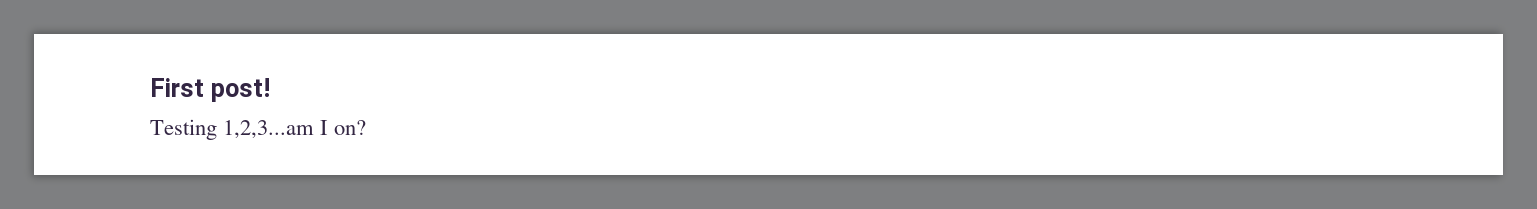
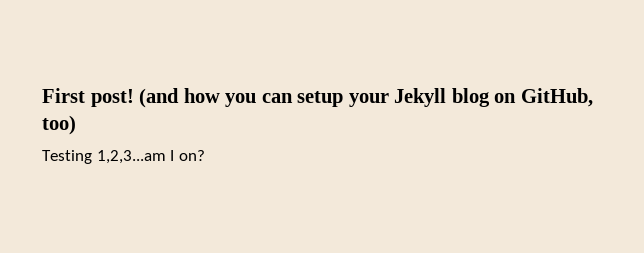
+ (and how you can setup your Jekyll blog on GitHub, too)

